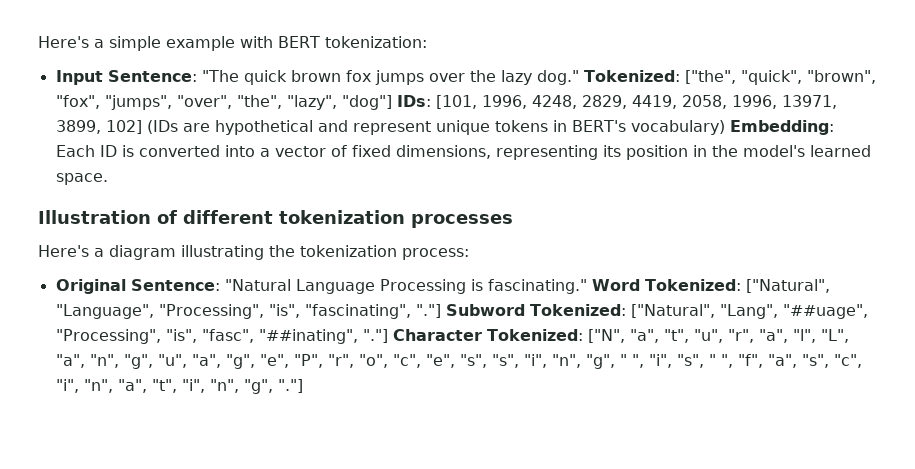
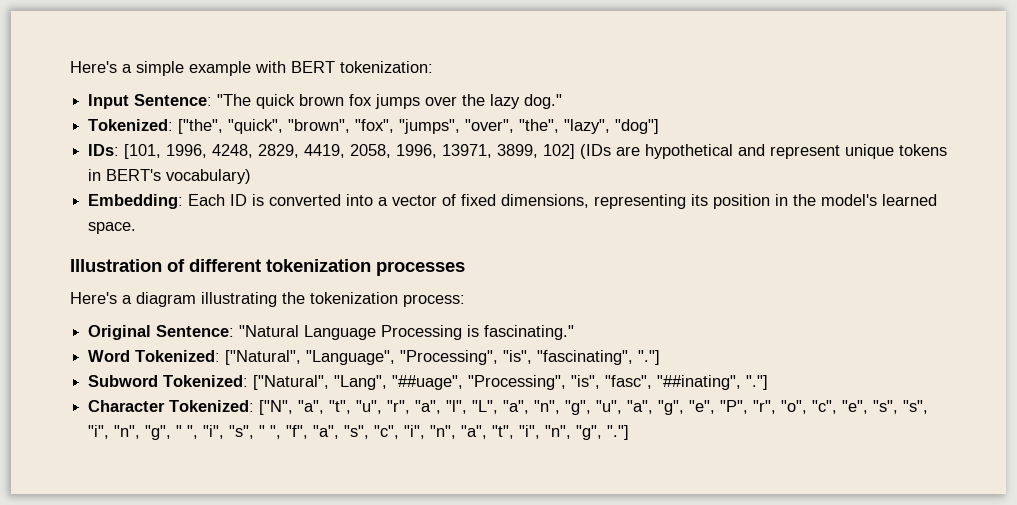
- "The quick brown fox jumps over the lazy dog." Tokenized:
+ "The quick brown fox jumps over the lazy dog."
+ Tokenized:
- ["the", "quick", "brown", "fox", "jumps", "over", "the", "lazy", "dog"] IDs:
+ ["the", "quick", "brown", "fox", "jumps", "over", "the", "lazy", "dog"]
+ IDs:
- [101, 1996, 4248, 2829, 4419, 2058, 1996, 13971, 3899, 102] (IDs are hypothetical and represent unique tokens in BERT's vocabulary) Embedding:
+ [101, 1996, 4248, 2829, 4419, 2058, 1996, 13971, 3899, 102] (IDs are hypothetical and represent unique tokens in BERT's vocabulary)
+ Embedding:
- "Natural Language Processing is fascinating." Word Tokenized:
+ "Natural Language Processing is fascinating."
+ Word Tokenized:
- ["Natural", "Language", "Processing", "is", "fascinating", "."] Subword Tokenized:
+ ["Natural", "Language", "Processing", "is", "fascinating", "."]
+ Subword Tokenized:
- ["Natural", "Lang", "##uage", "Processing", "is", "fasc", "##inating", "."] Character Tokenized:
+ ["Natural", "Lang", "##uage", "Processing", "is", "fasc", "##inating", "."]
+ Character Tokenized:

